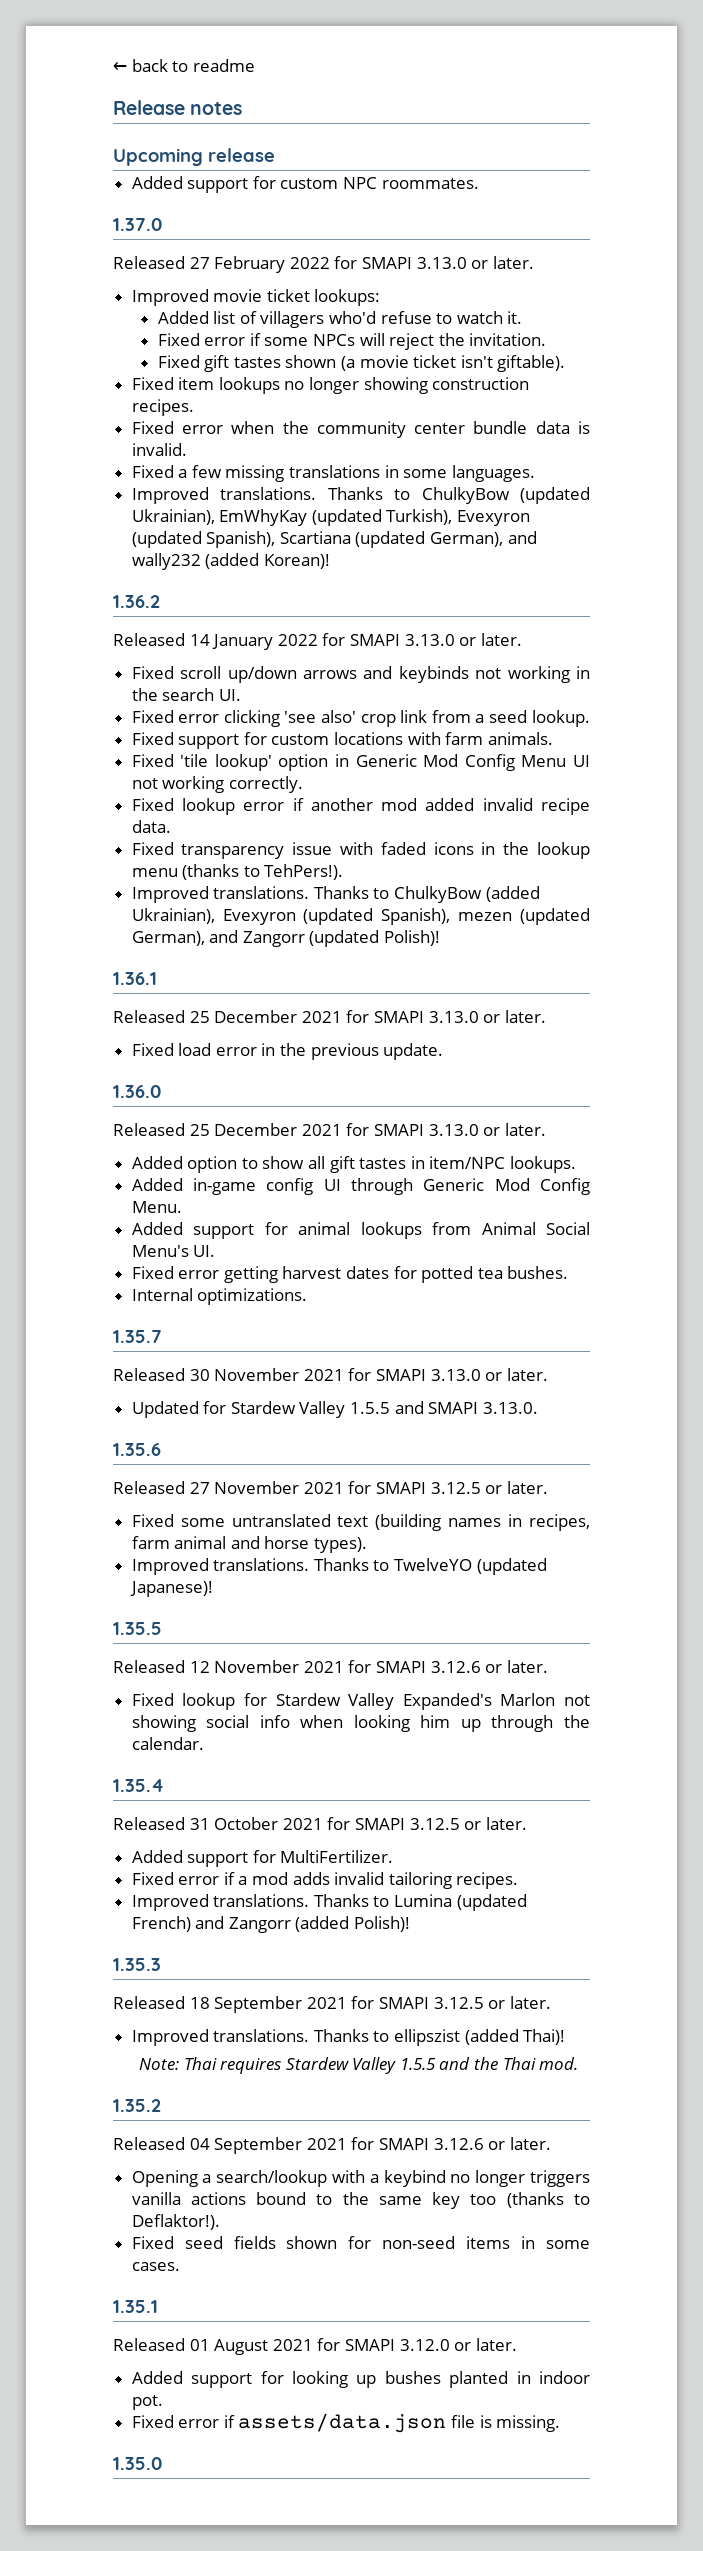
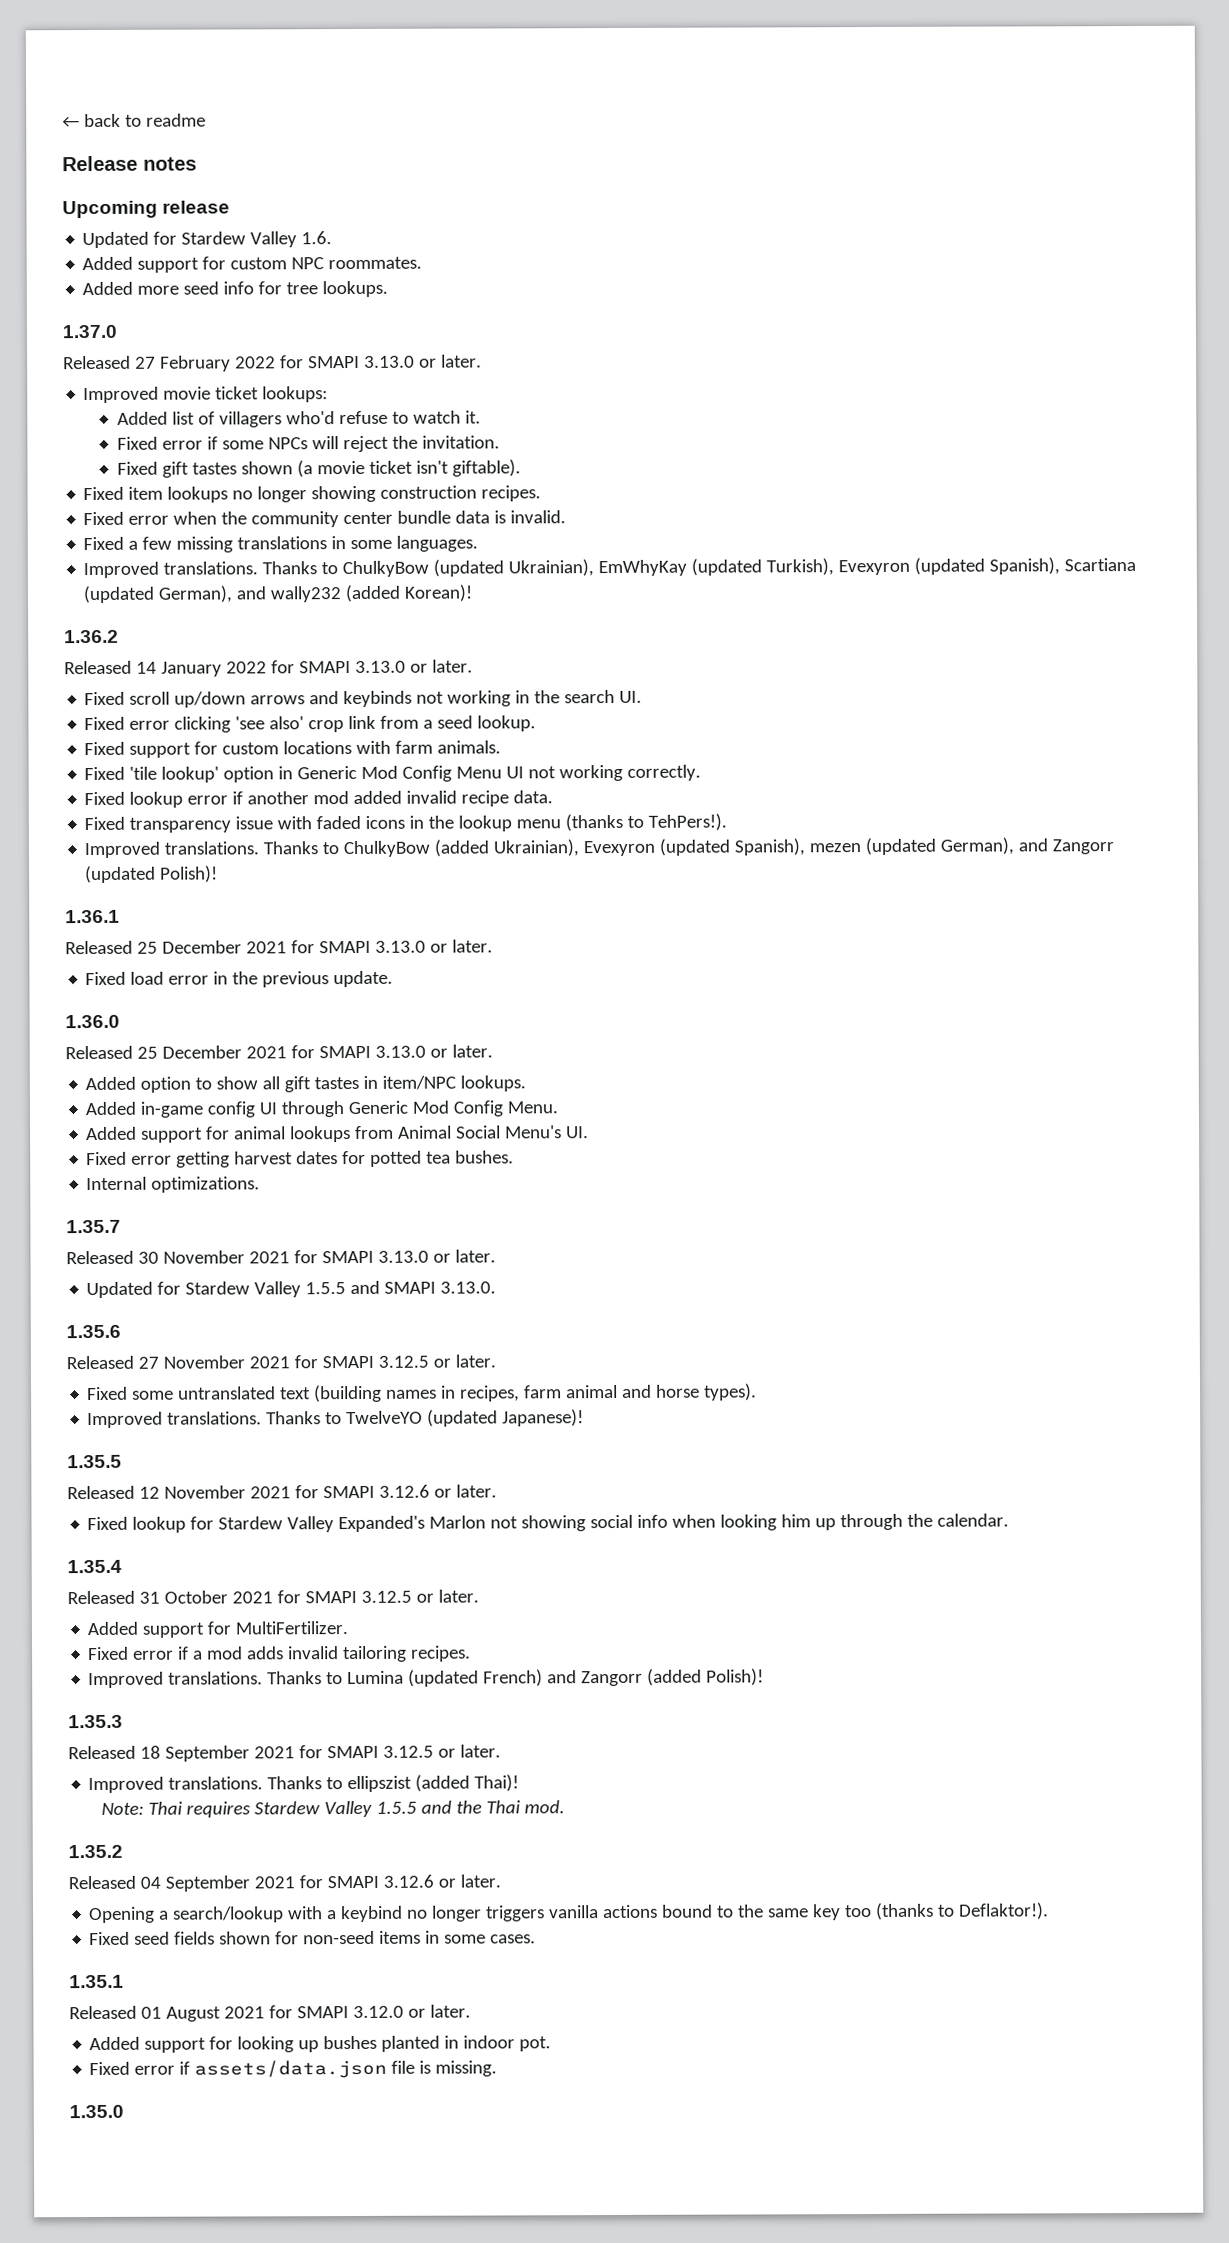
+ Updated for Stardew Valley 1.6.
+ Added more seed info for tree lookups.

